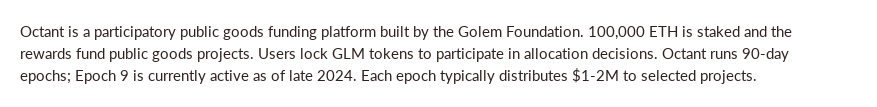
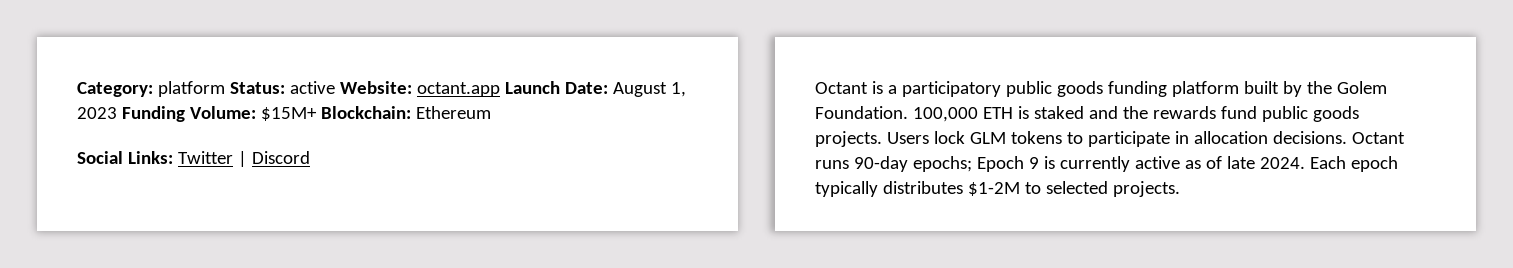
+ Category: platform Status: active Website: octant.app Launch Date: August 1, 2023 Funding Volume: $15M+ Blockchain: Ethereum
+ Social Links: Twitter | Discord

